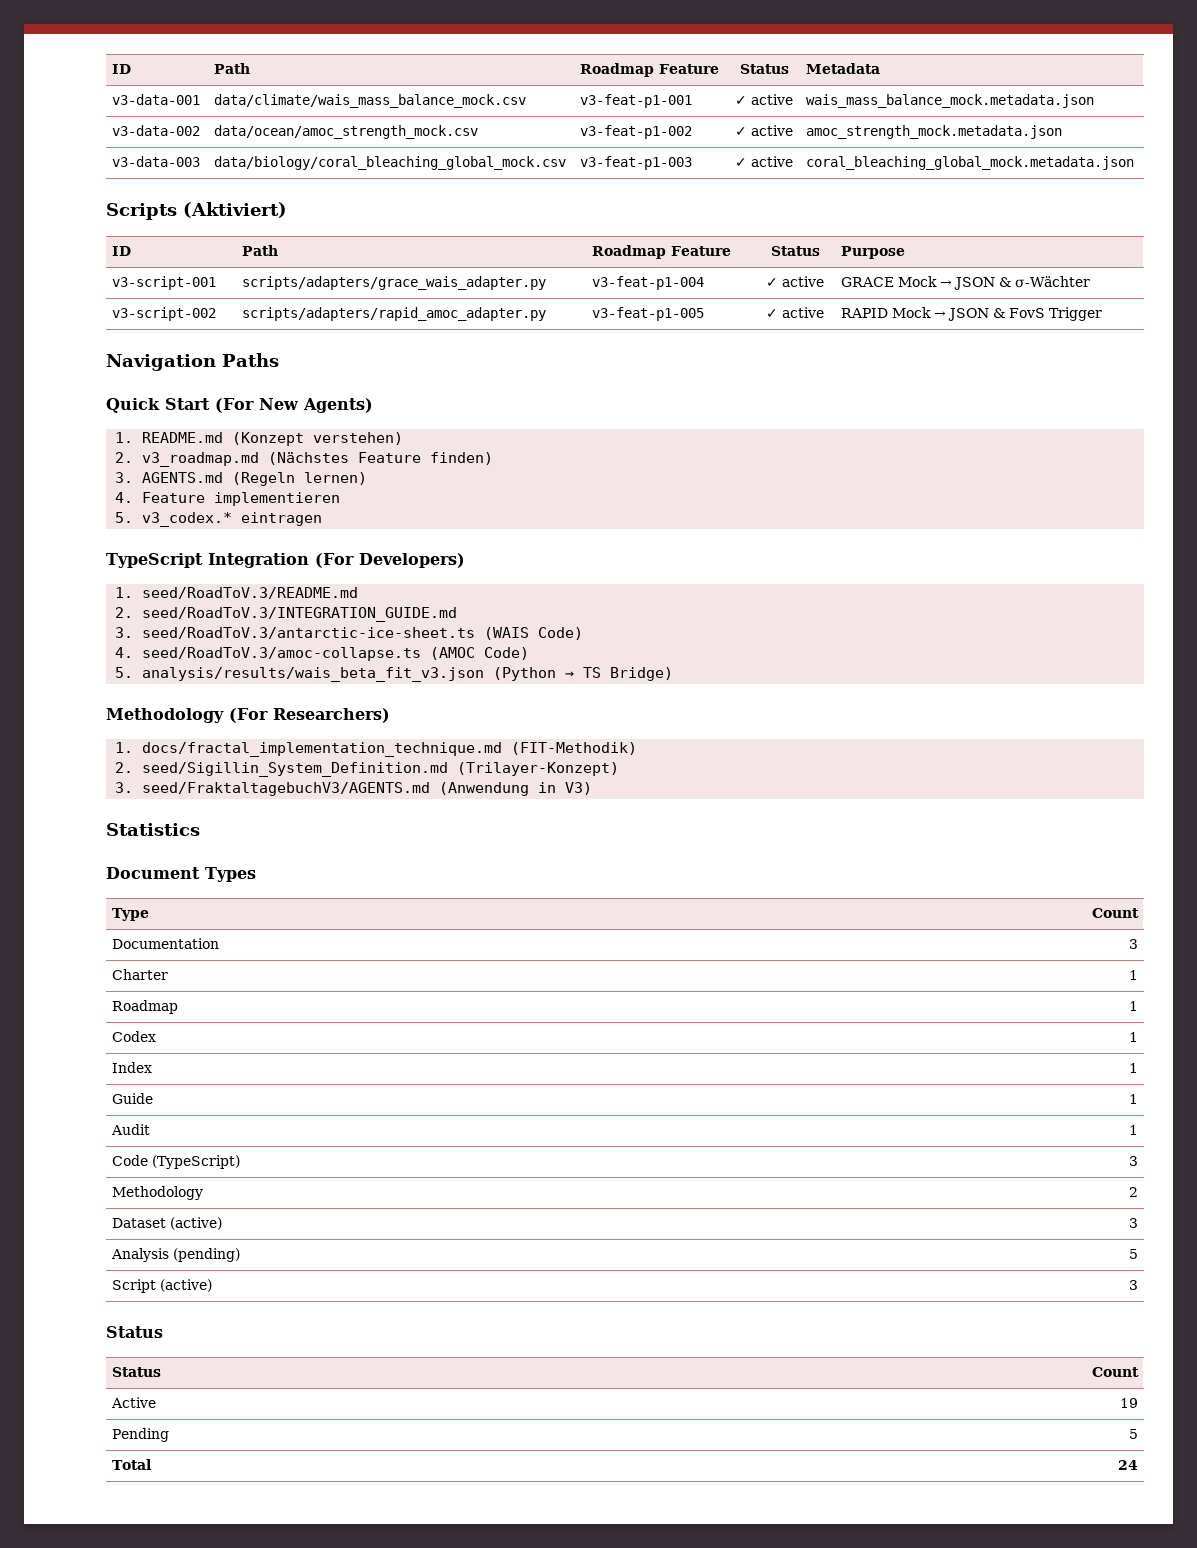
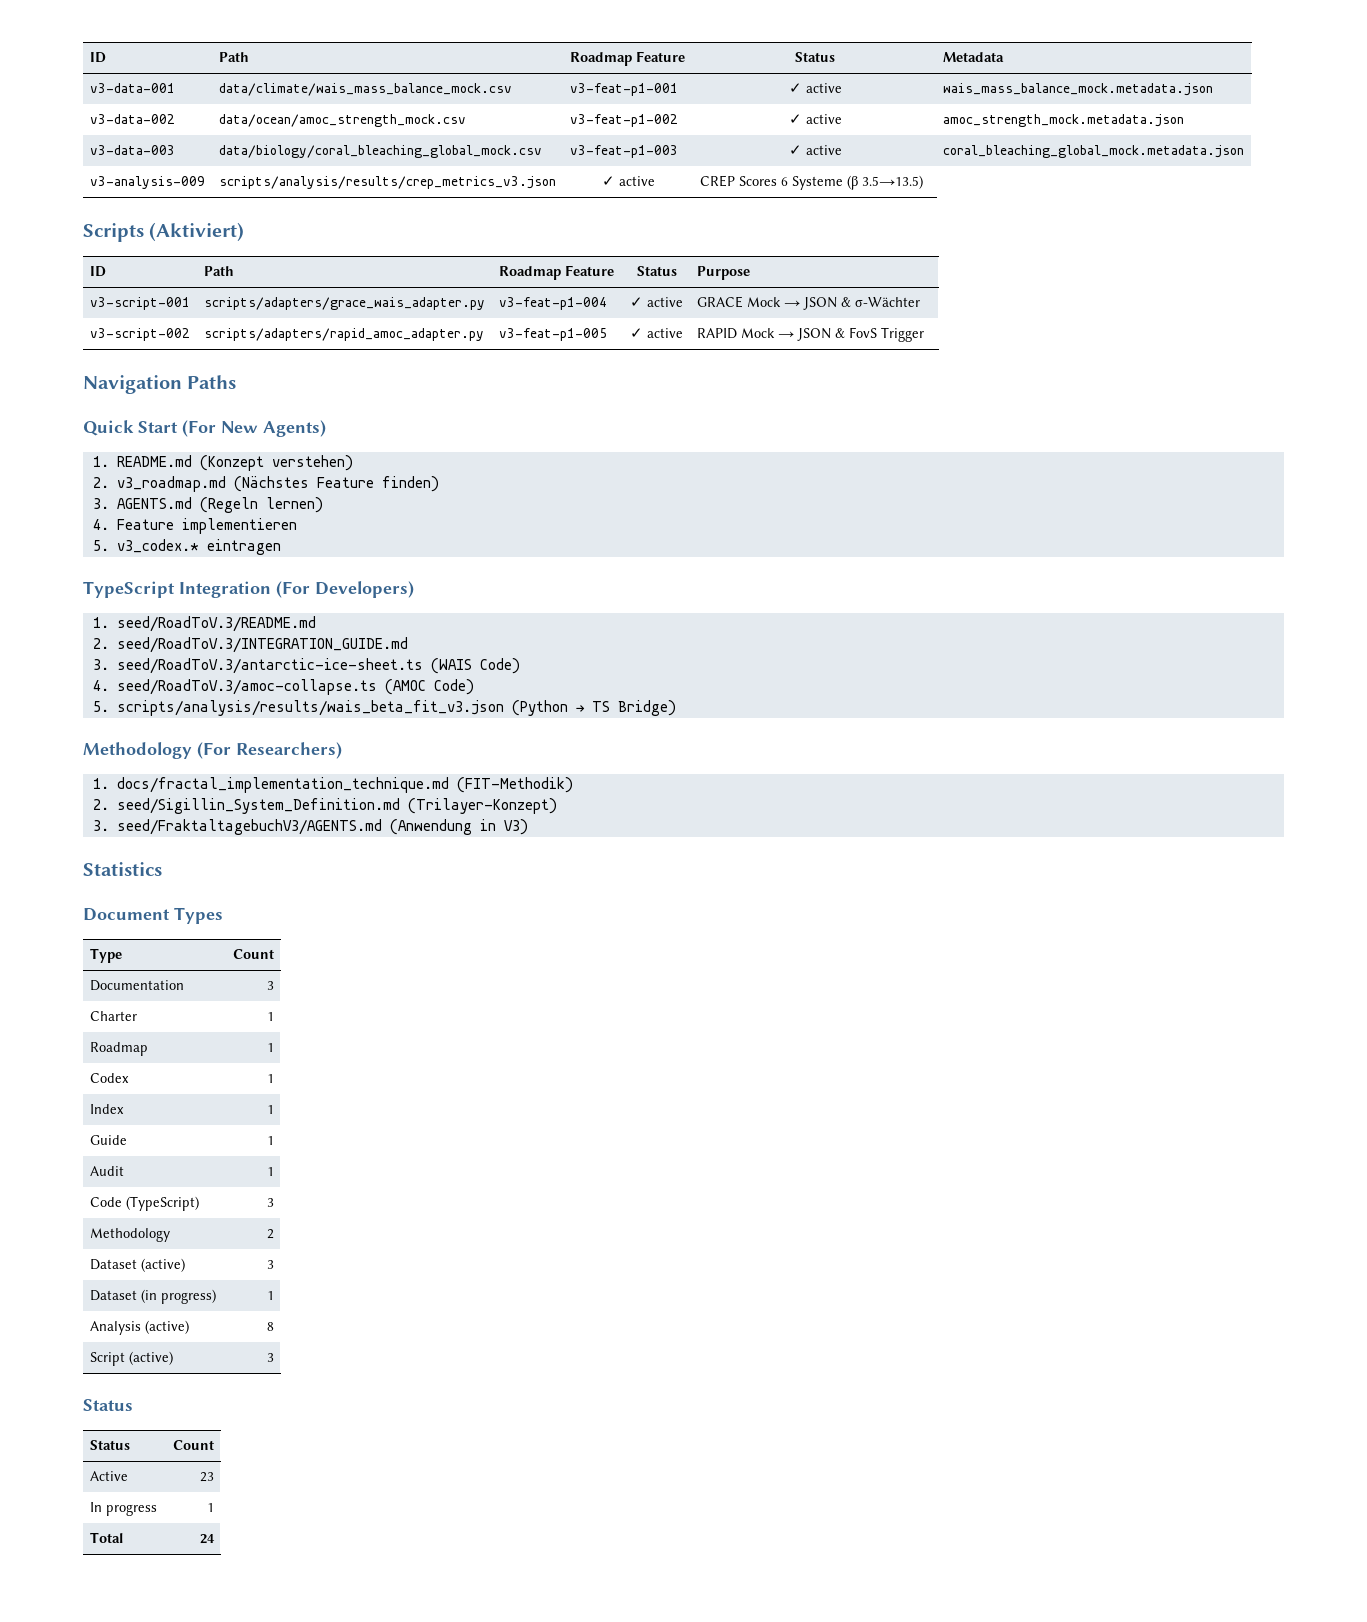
+ v3-analysis-009 | scripts/analysis/results/crep_metrics_v3.json | ✓ active | CREP Scores 6 Systeme (β 3.5→13.5)
- 5. analysis/results/wais_beta_fit_v3.json (Python → TS Bridge)
+ 5. scripts/analysis/results/wais_beta_fit_v3.json (Python → TS Bridge)
+ Dataset (in progress) | 1
- Analysis (pending) | 5
+ Analysis (active) | 8
- Active | 19
- Pending | 5
+ Active | 23
+ In progress | 1

